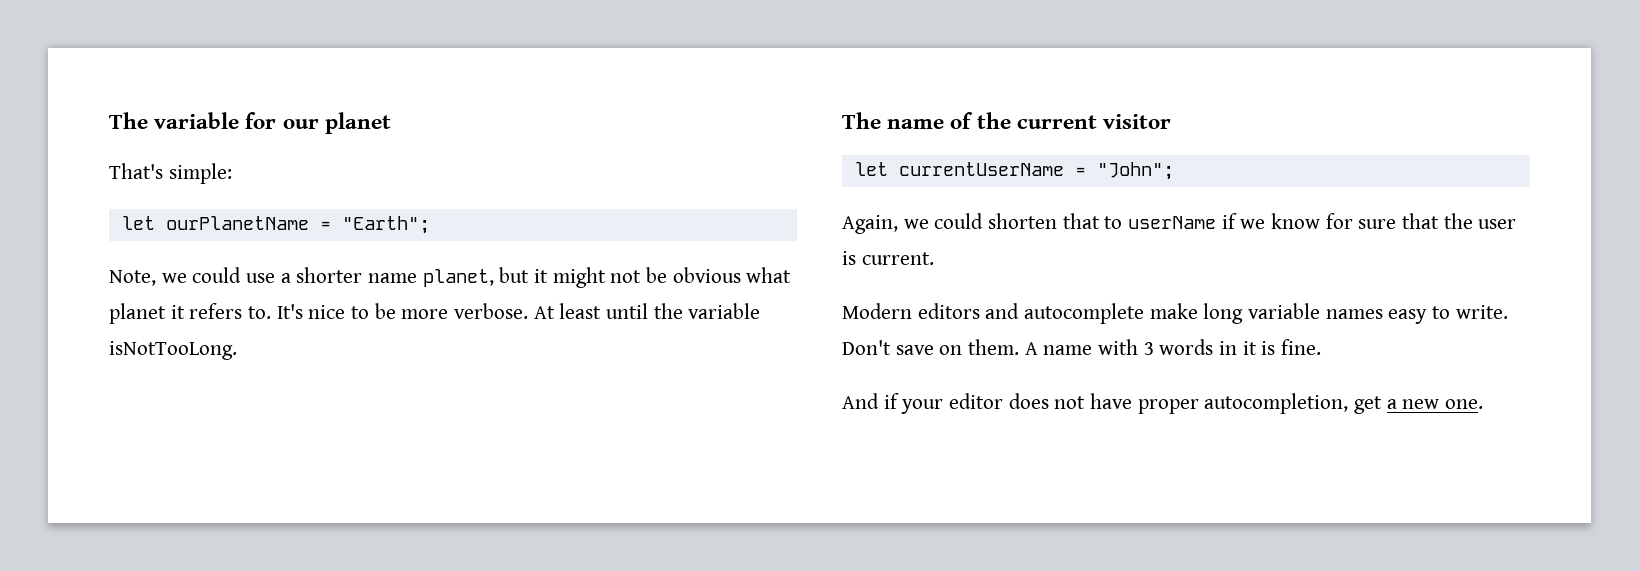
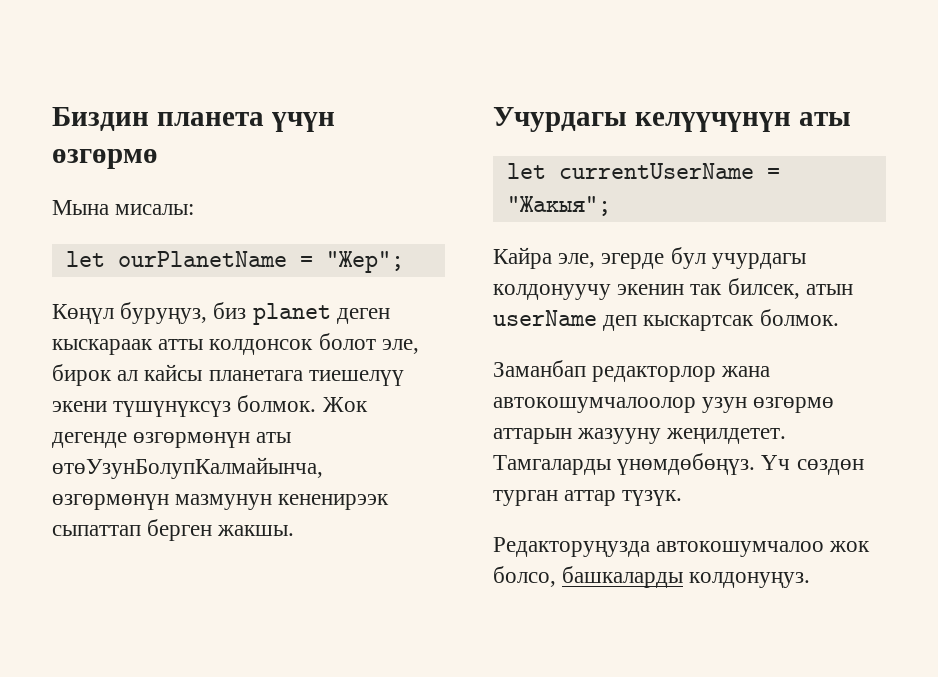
- The variable for our planet
- That's simple:
- let ourPlanetName = "Earth";
- Note, we could use a shorter name planet, but it might not be obvious what planet it refers to. It's nice to be more verbose. At least until the variable isNotTooLong.
- The name of the current visitor
- let currentUserName = "John";
- Again, we could shorten that to userName if we know for sure that the user is current.
- Modern editors and autocomplete make long variable names easy to write. Don't save on them. A name with 3 words in it is fine.
- And if your editor does not have proper autocompletion, get a new one.
+ Биздин планета үчүн өзгөрмө
+ Мына мисалы:
+ let ourPlanetName = "Жер";
+ Көңүл буруңуз, биз planet деген кыскараак атты колдонсок болот эле, бирок ал кайсы планетага тиешелүү экени түшүнүксүз болмок. Жок дегенде өзгөрмөнүн аты өтөУзунБолупКалмайынча, өзгөрмөнүн мазмунун кененирээк сыпаттап берген жакшы.
+ Учурдагы келүүчүнүн аты
+ let currentUserName = "Жакыя";
+ Кайра эле, эгерде бул учурдагы колдонуучу экенин так билсек, атын userName деп кыскартсак болмок.
+ Заманбап редакторлор жана автокошумчалоолор узун өзгөрмө аттарын жазууну жеңилдетет. Тамгаларды үнөмдөбөңүз. Үч сөздөн турган аттар түзүк.
+ Редакторуңузда автокошумчалоо жок болсо, башкаларды колдонуңуз.

